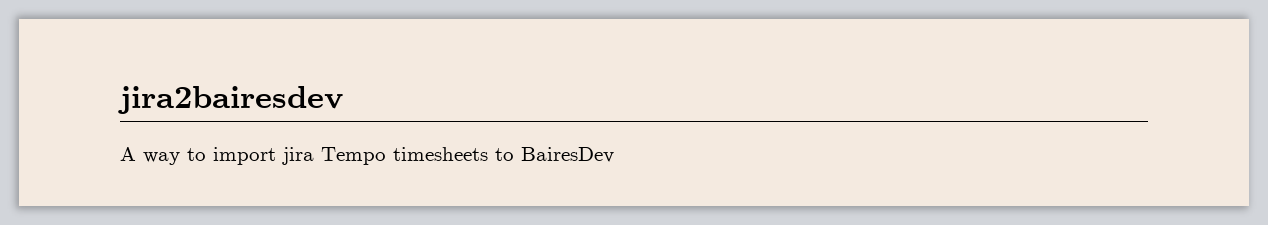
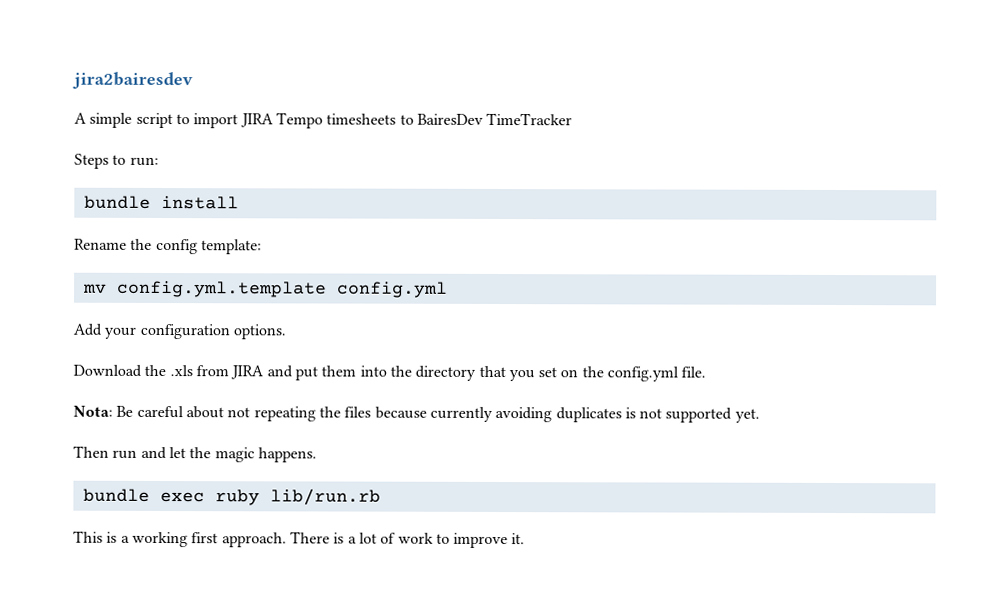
- A way to import jira Tempo timesheets to BairesDev
+ A simple script to import JIRA Tempo timesheets to BairesDev TimeTracker
+ Steps to run:
+ bundle install
+ Rename the config template:
+ mv config.yml.template config.yml
+ Add your configuration options.
+ Download the .xls from JIRA and put them into the directory that you set on the config.yml file.
+ Nota: Be careful about not repeating the files because currently avoiding duplicates is not supported yet.
+ Then run and let the magic happens.
+ bundle exec ruby lib/run.rb
+ This is a working first approach. There is a lot of work to improve it.

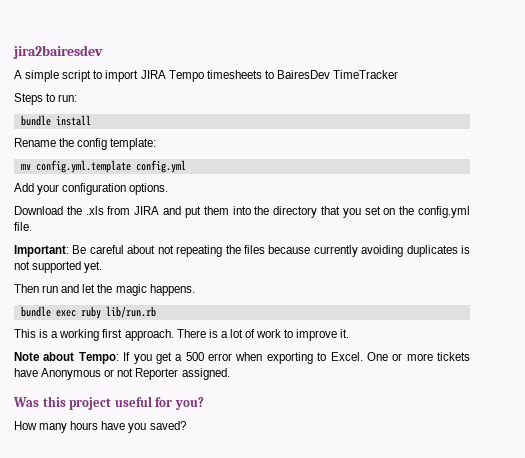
- Nota: Be careful about not repeating the files because currently avoiding duplicates is not supported yet.
+ Important: Be careful about not repeating the files because currently avoiding duplicates is not supported yet.
+ Note about Tempo: If you get a 500 error when exporting to Excel. One or more tickets have Anonymous or not Reporter assigned.
+ Was this project useful for you?
+ How many hours have you saved?

